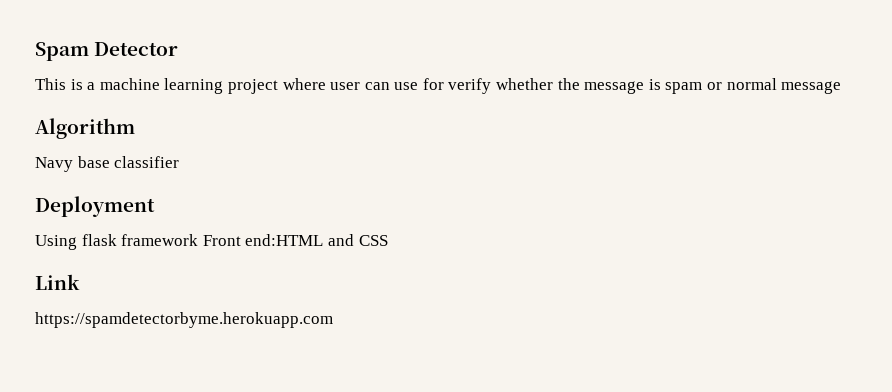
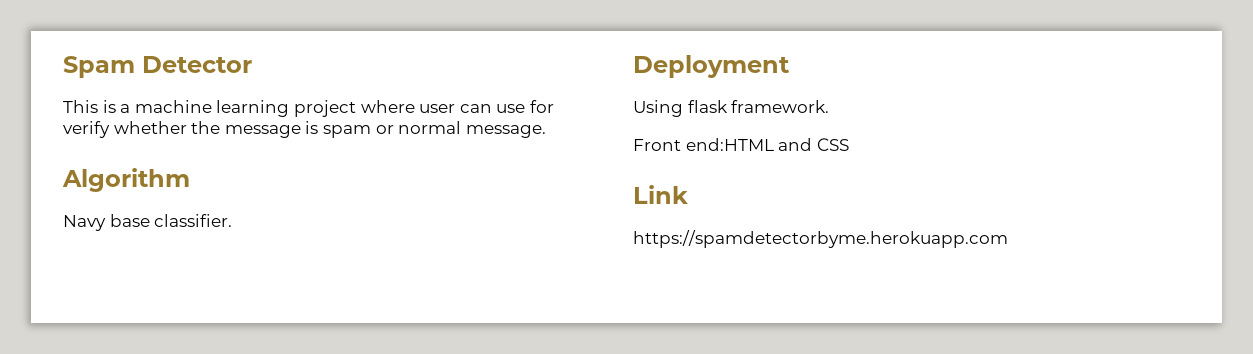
- This is a machine learning project where user can use for verify whether the message is spam or normal message
+ This is a machine learning project where user can use for verify whether the message is spam or normal message.
- Navy base classifier
+ Navy base classifier.
- Using flask framework Front end:HTML and CSS
+ Using flask framework.
+ Front end:HTML and CSS

